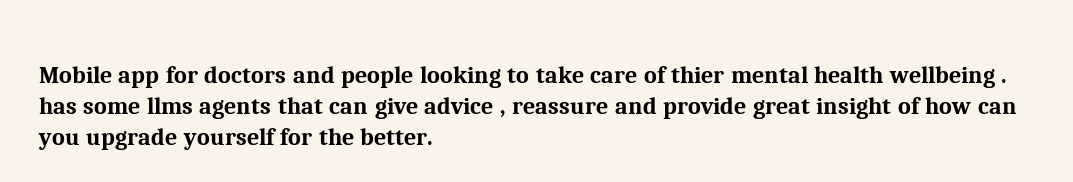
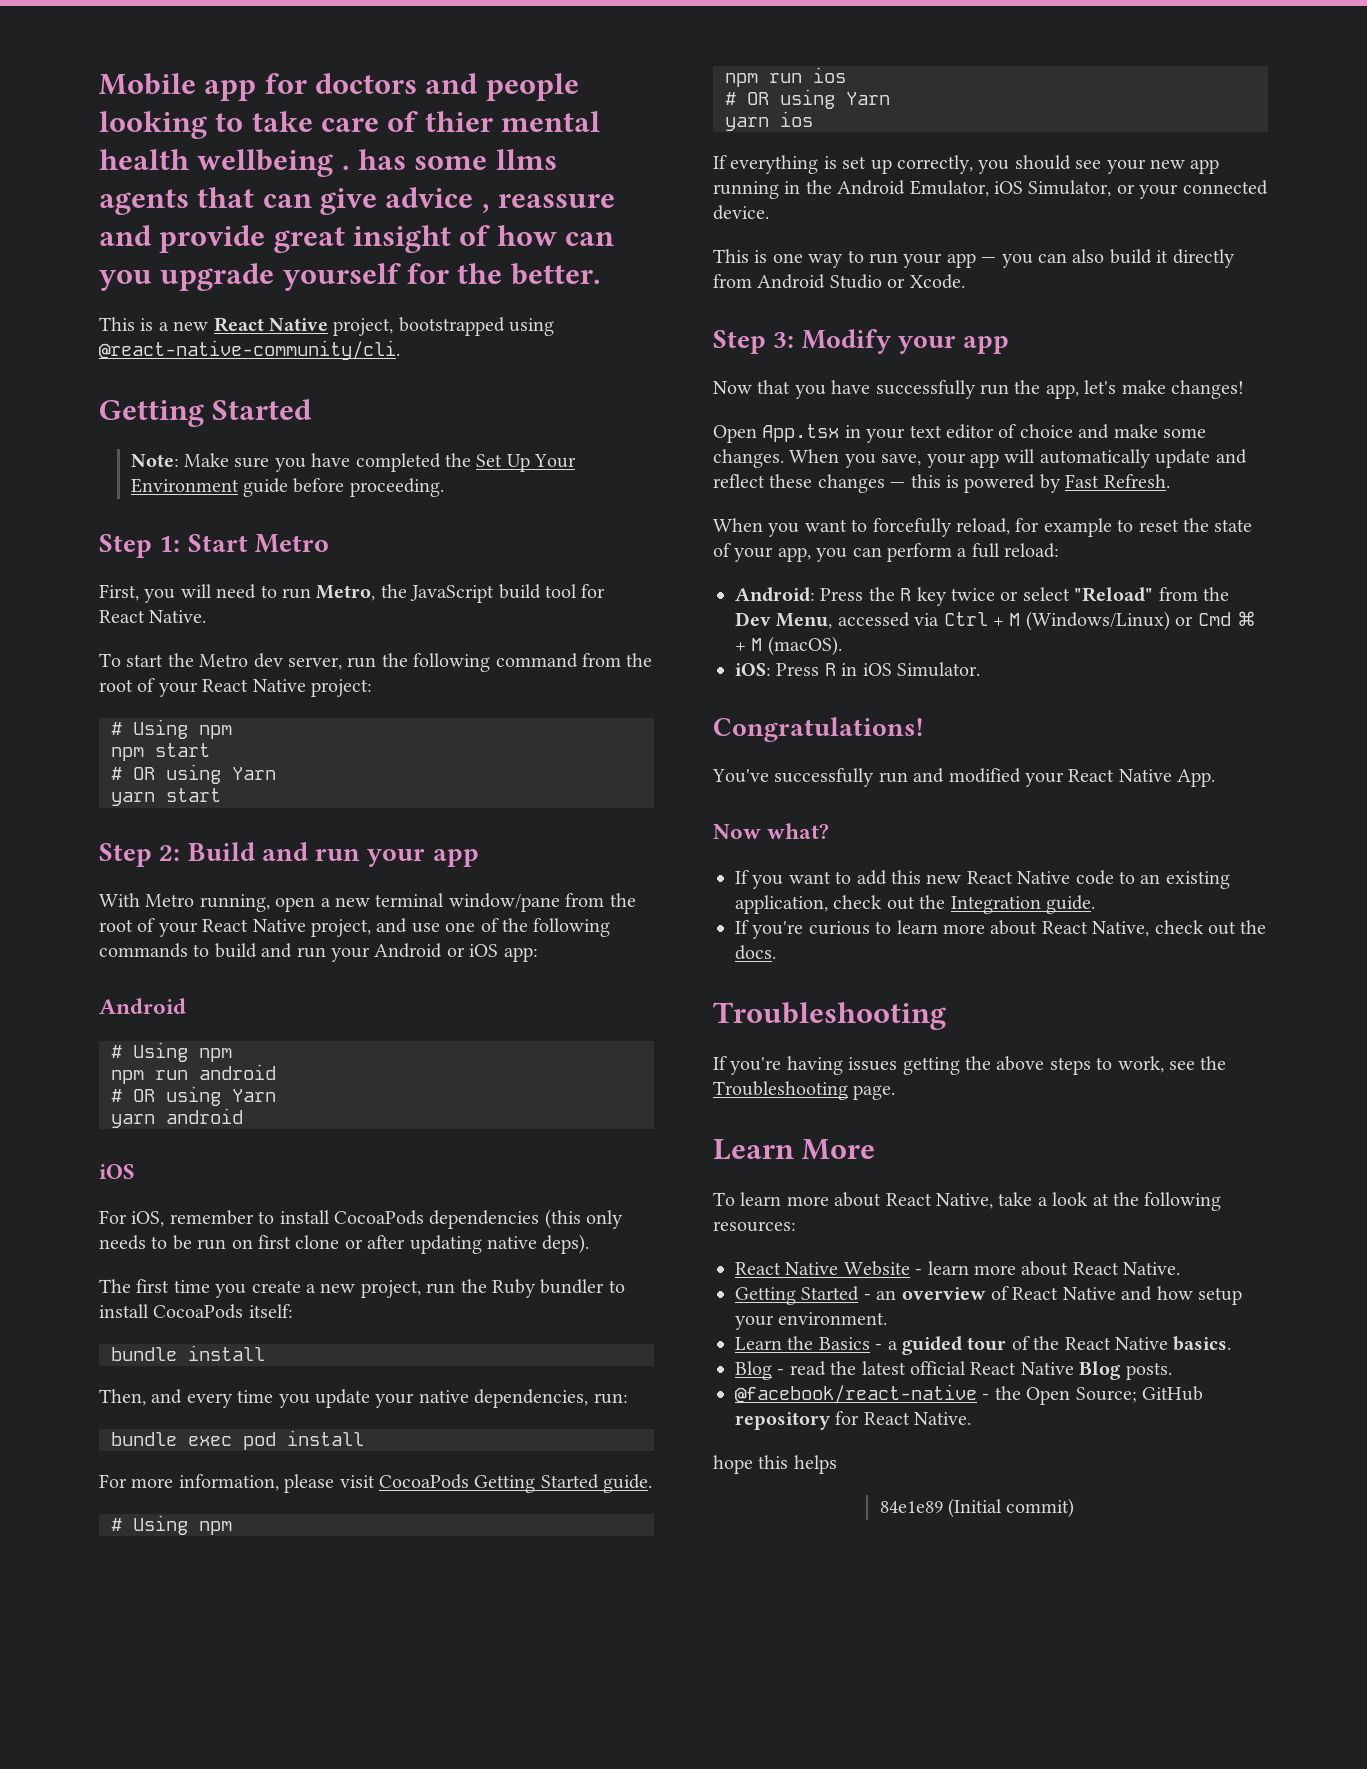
+ This is a new React Native project, bootstrapped using @react-native-community/cli.
+ Getting Started
+ Note: Make sure you have completed the Set Up Your Environment guide before proceeding.
+ Step 1: Start Metro
+ First, you will need to run Metro, the JavaScript build tool for React Native.
+ To start the Metro dev server, run the following command from the root of your React Native project:
+ # Using npm
+ npm start
+ # OR using Yarn
+ yarn start
+ Step 2: Build and run your app
+ With Metro running, open a new terminal window/pane from the root of your React Native project, and use one of the following commands to build and run your Android or iOS app:
+ Android
+ # Using npm
+ npm run android
+ # OR using Yarn
+ yarn android
+ iOS
+ For iOS, remember to install CocoaPods dependencies (this only needs to be run on first clone or after updating native deps).
+ The first time you create a new project, run the Ruby bundler to install CocoaPods itself:
+ bundle install
+ Then, and every time you update your native dependencies, run:
+ bundle exec pod install
+ For more information, please visit CocoaPods Getting Started guide.
+ # Using npm
+ npm run ios
+ # OR using Yarn
+ yarn ios
+ If everything is set up correctly, you should see your new app running in the Android Emulator, iOS Simulator, or your connected device.
+ This is one way to run your app — you can also build it directly from Android Studio or Xcode.
+ Step 3: Modify your app
+ Now that you have successfully run the app, let's make changes!
+ Open App.tsx in your text editor of choice and make some changes. When you save, your app will automatically update and reflect these changes — this is powered by Fast Refresh.
+ When you want to forcefully reload, for example to reset the state of your app, you can perform a full reload:
+ Android: Press the R key twice or select "Reload" from the Dev Menu, accessed via Ctrl + M (Windows/Linux) or Cmd ⌘ + M (macOS).
+ iOS: Press R in iOS Simulator.
+ Congratulations!
+ You've successfully run and modified your React Native App.
+ Now what?
+ If you want to add this new React Native code to an existing application, check out the Integration guide.
+ If you're curious to learn more about React Native, check out the docs.
+ Troubleshooting
+ If you're having issues getting the above steps to work, see the Troubleshooting page.
+ Learn More
+ To learn more about React Native, take a look at the following resources:
+ React Native Website - learn more about React Native.
+ Getting Started - an overview of React Native and how setup your environment.
+ Learn the Basics - a guided tour of the React Native basics.
+ Blog - read the latest official React Native Blog posts.
+ @facebook/react-native - the Open Source; GitHub repository for React Native.
+ hope this helps
+ 84e1e89 (Initial commit)

